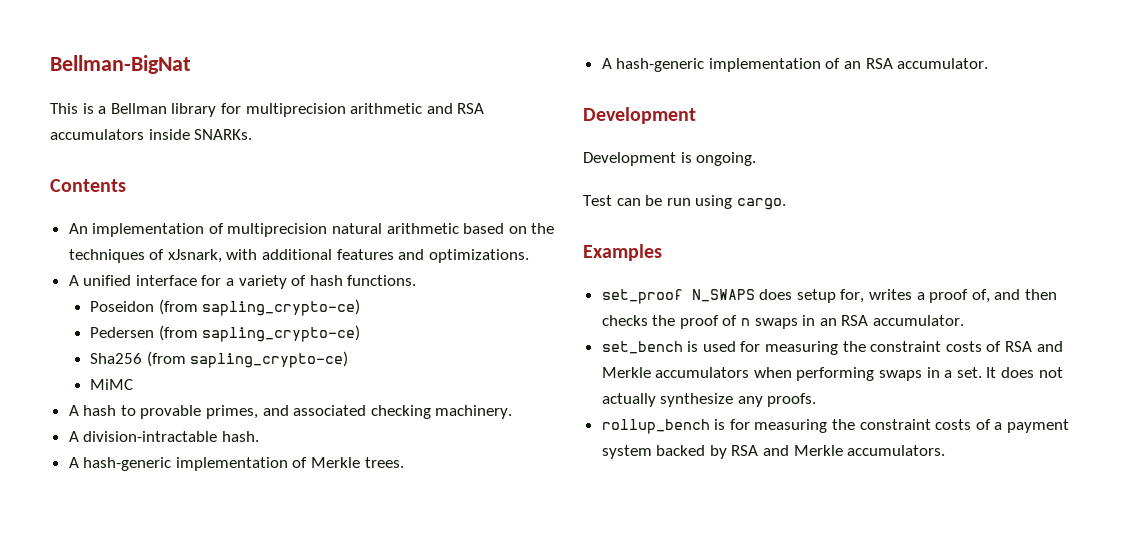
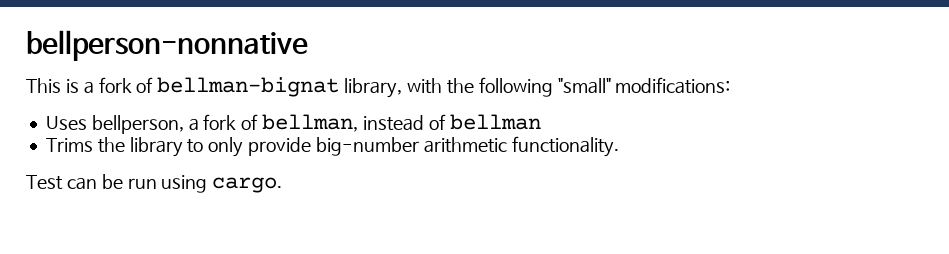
- Bellman-BigNat
+ bellperson-nonnative
- This is a Bellman library for multiprecision arithmetic and RSA accumulators inside SNARKs.
- Contents
- An implementation of multiprecision natural arithmetic based on the techniques of xJsnark, with additional features and optimizations.
- A unified interface for a variety of hash functions.
- Poseidon (from sapling_crypto-ce)
- Pedersen (from sapling_crypto-ce)
- Sha256 (from sapling_crypto-ce)
- MiMC
- A hash to provable primes, and associated checking machinery.
- A division-intractable hash.
- A hash-generic implementation of Merkle trees.
- A hash-generic implementation of an RSA accumulator.
- Development
- Development is ongoing.
+ This is a fork of bellman-bignat library, with the following "small" modifications:
+ Uses bellperson, a fork of bellman, instead of bellman
+ Trims the library to only provide big-number arithmetic functionality.
- Examples
- set_proof N_SWAPS does setup for, writes a proof of, and then checks the proof of n swaps in an RSA accumulator.
- set_bench is used for measuring the constraint costs of RSA and Merkle accumulators when performing swaps in a set. It does not actually synthesize any proofs.
- rollup_bench is for measuring the constraint costs of a payment system backed by RSA and Merkle accumulators.

